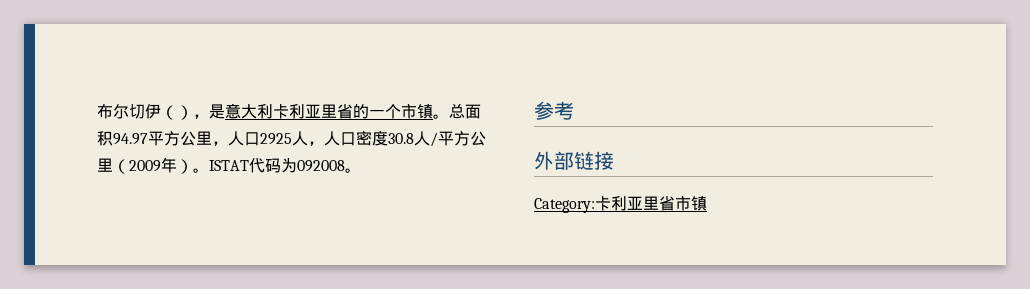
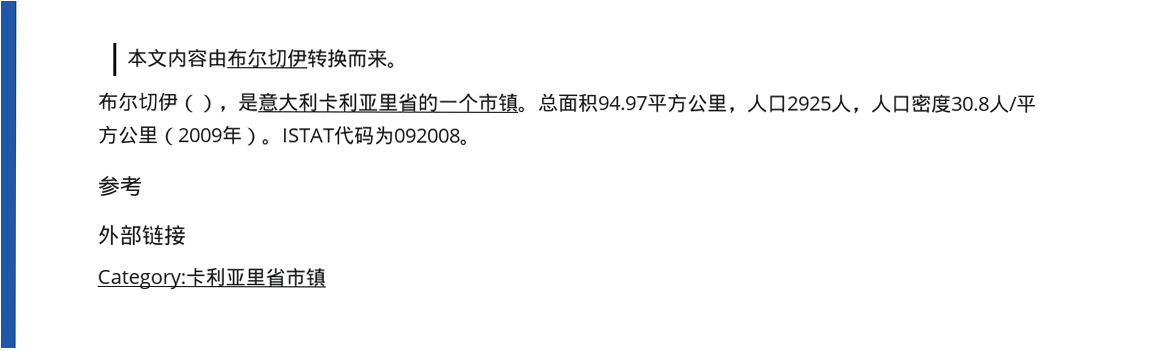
+ 本文内容由布尔切伊转换而来。

